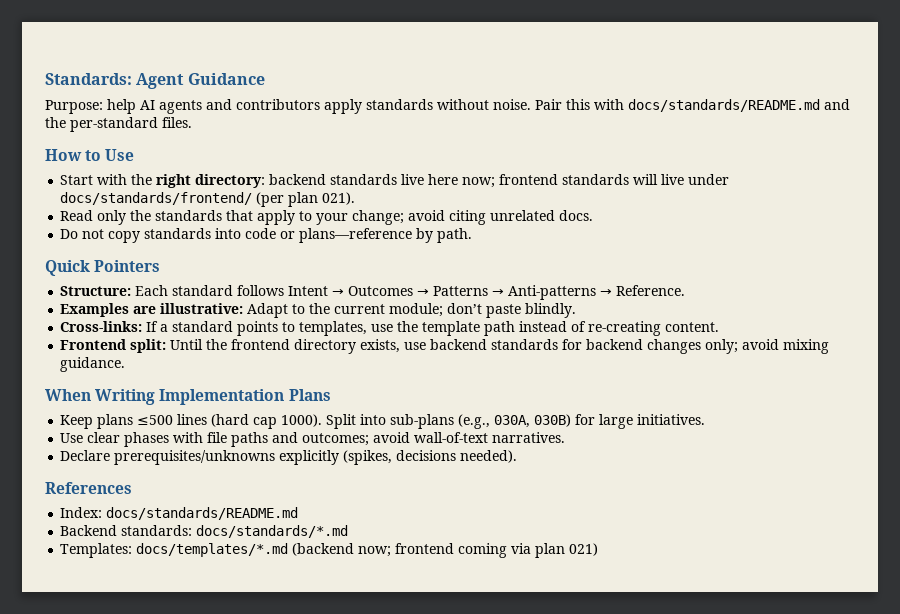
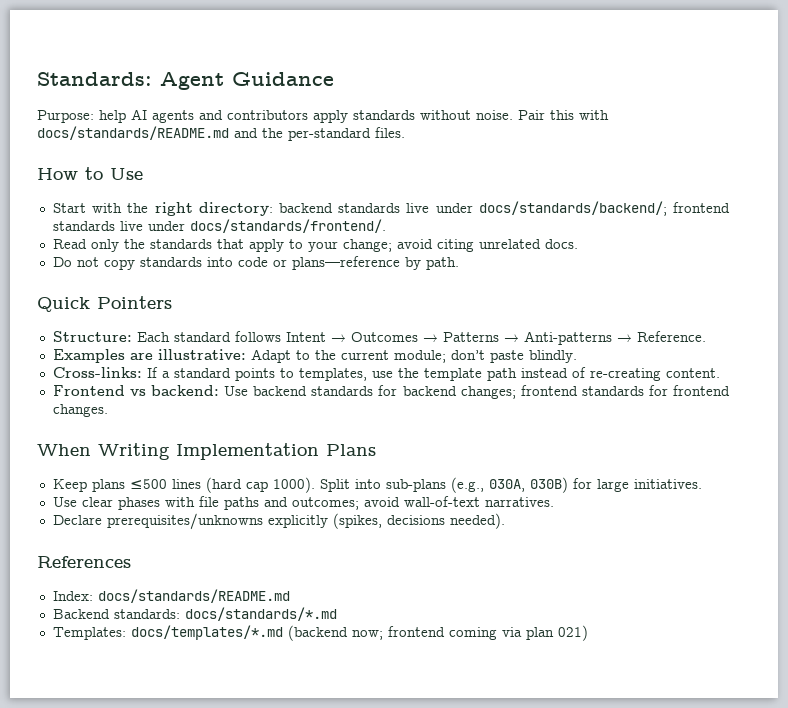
- Start with the right directory: backend standards live here now; frontend standards will live under docs/standards/frontend/ (per plan 021).
+ Start with the right directory: backend standards live under docs/standards/backend/; frontend standards live under docs/standards/frontend/.
- Frontend split: Until the frontend directory exists, use backend standards for backend changes only; avoid mixing guidance.
+ Frontend vs backend: Use backend standards for backend changes; frontend standards for frontend changes.

